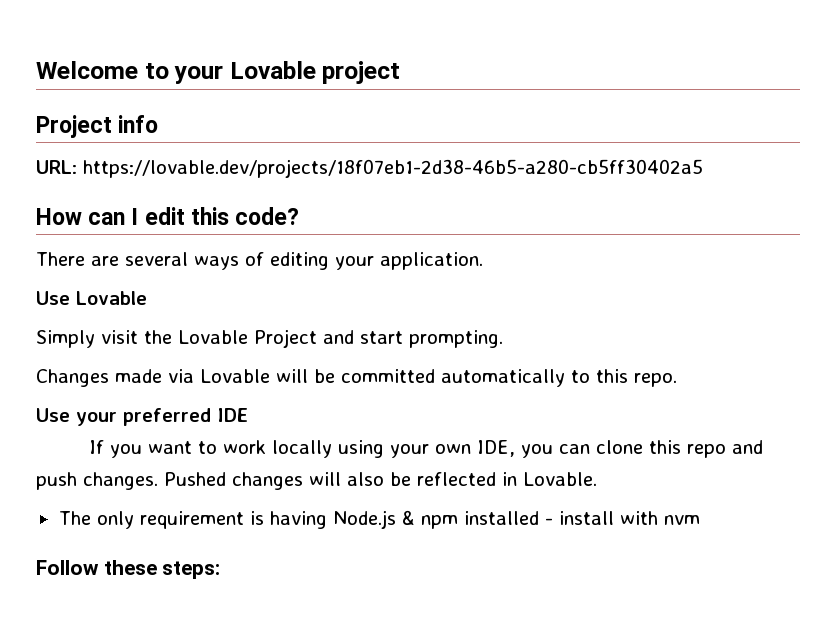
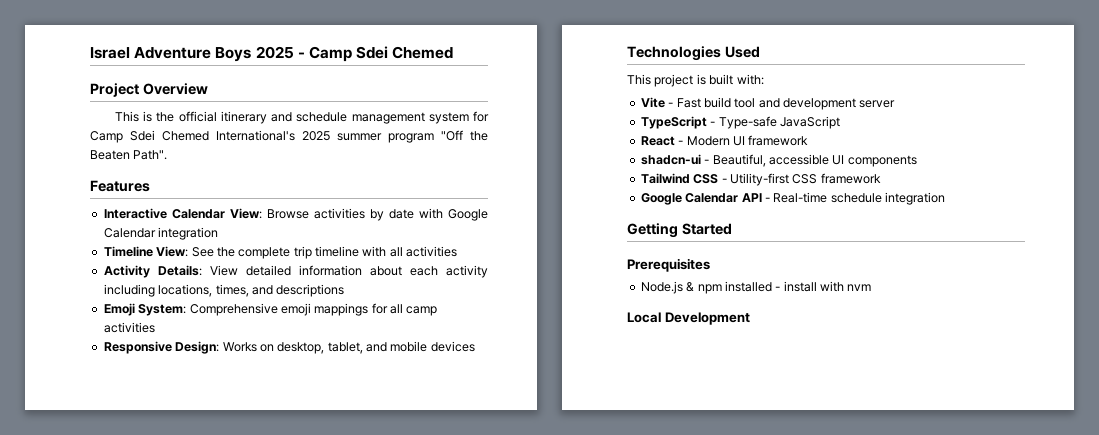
- Welcome to your Lovable project
- Project info
- URL: https://lovable.dev/projects/18f07eb1-2d38-46b5-a280-cb5ff30402a5
- How can I edit this code?
- There are several ways of editing your application.
- Use Lovable
- Simply visit the Lovable Project and start prompting.
- Changes made via Lovable will be committed automatically to this repo.
- Use your preferred IDE
- If you want to work locally using your own IDE, you can clone this repo and push changes. Pushed changes will also be reflected in Lovable.
- The only requirement is having Node.js & npm installed - install with nvm
+ Israel Adventure Boys 2025 - Camp Sdei Chemed
+ Project Overview
+ This is the official itinerary and schedule management system for Camp Sdei Chemed International's 2025 summer program "Off the Beaten Path".
+ Features
+ Interactive Calendar View: Browse activities by date with Google Calendar integration
+ Timeline View: See the complete trip timeline with all activities
+ Activity Details: View detailed information about each activity including locations, times, and descriptions
+ Emoji System: Comprehensive emoji mappings for all camp activities
+ Responsive Design: Works on desktop, tablet, and mobile devices
+ Technologies Used
+ This project is built with:
+ Vite - Fast build tool and development server
+ TypeScript - Type-safe JavaScript
+ React - Modern UI framework
+ shadcn-ui - Beautiful, accessible UI components
+ Tailwind CSS - Utility-first CSS framework
+ Google Calendar API - Real-time schedule integration
+ Getting Started
+ Prerequisites
+ Node.js & npm installed - install with nvm
- Follow these steps:
+ Local Development

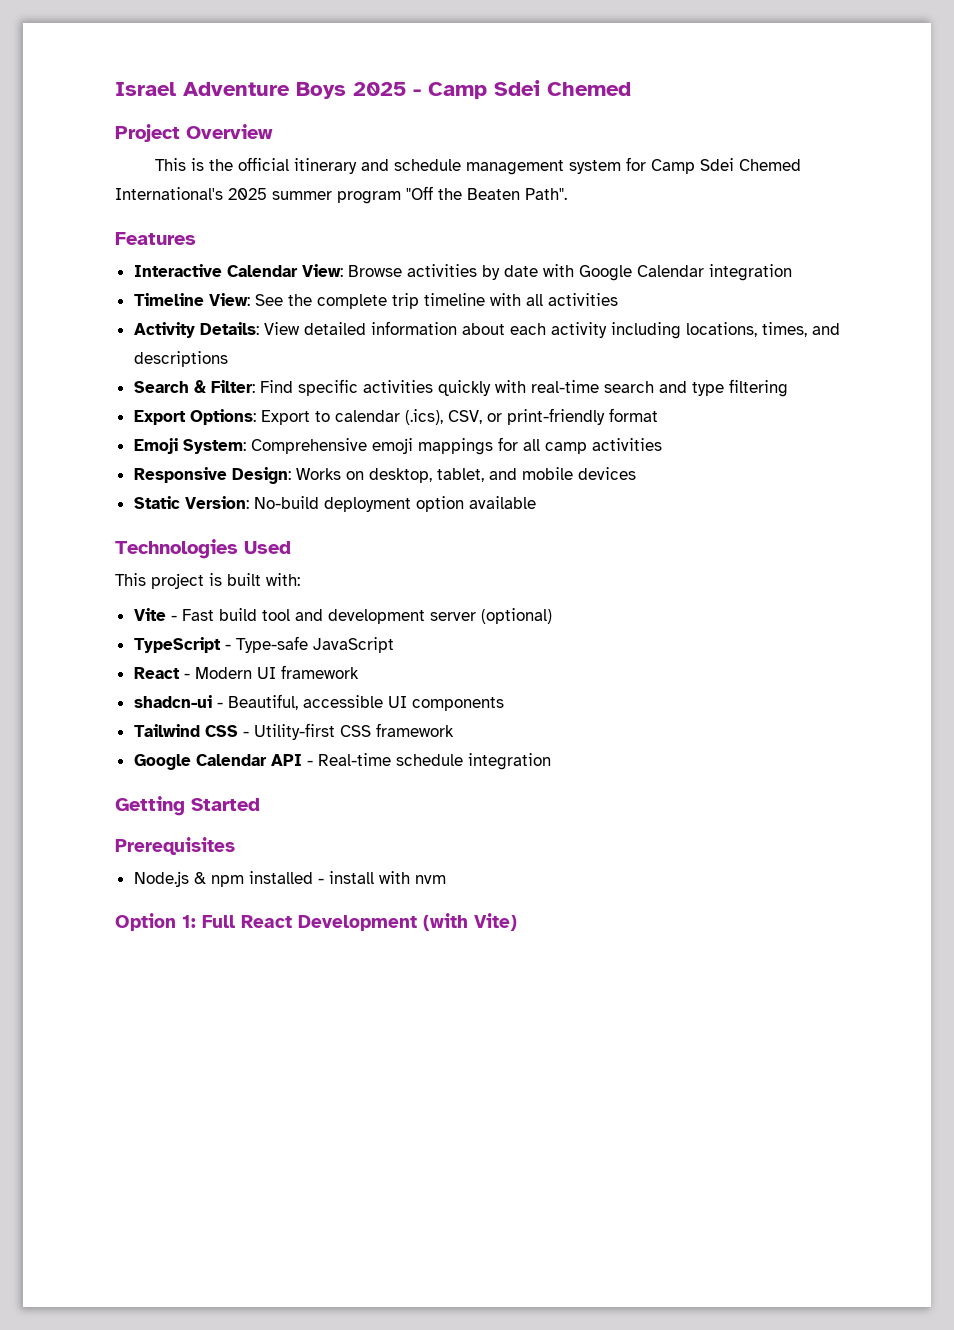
+ Search & Filter: Find specific activities quickly with real-time search and type filtering
+ Export Options: Export to calendar (.ics), CSV, or print-friendly format
+ Static Version: No-build deployment option available
- Vite - Fast build tool and development server
+ Vite - Fast build tool and development server (optional)
- Local Development
+ Option 1: Full React Development (with Vite)

